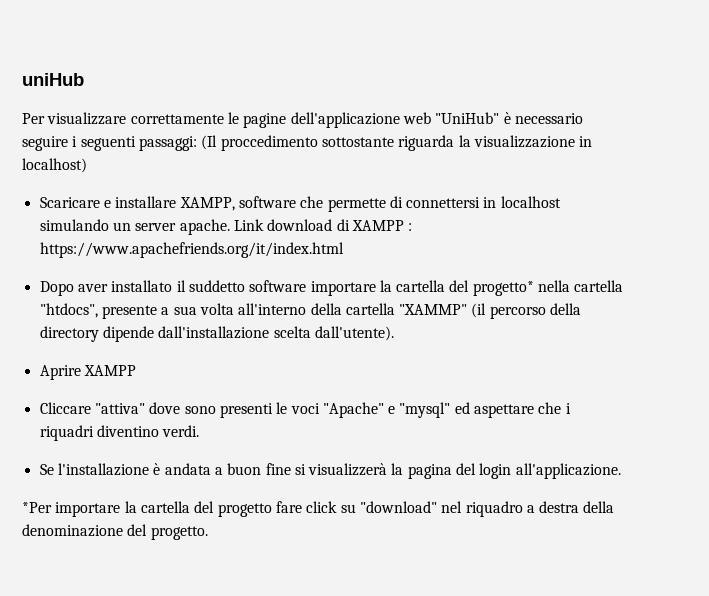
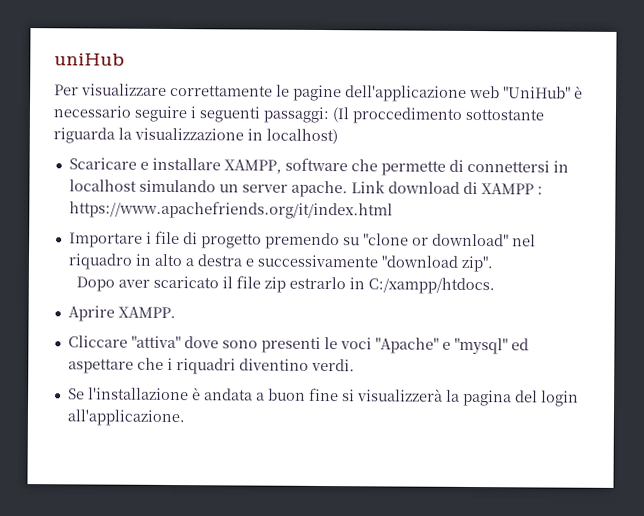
- Dopo aver installato il suddetto software importare la cartella del progetto* nella cartella "htdocs", presente a sua volta all'interno della cartella "XAMMP" (il percorso della directory dipende dall'installazione scelta dall'utente).
+ Importare i file di progetto premendo su "clone or download" nel riquadro in alto a destra e successivamente "download zip".
+ Dopo aver scaricato il file zip estrarlo in C:/xampp/htdocs.
- Aprire XAMPP
+ Aprire XAMPP.
- *Per importare la cartella del progetto fare click su "download" nel riquadro a destra della denominazione del progetto.

